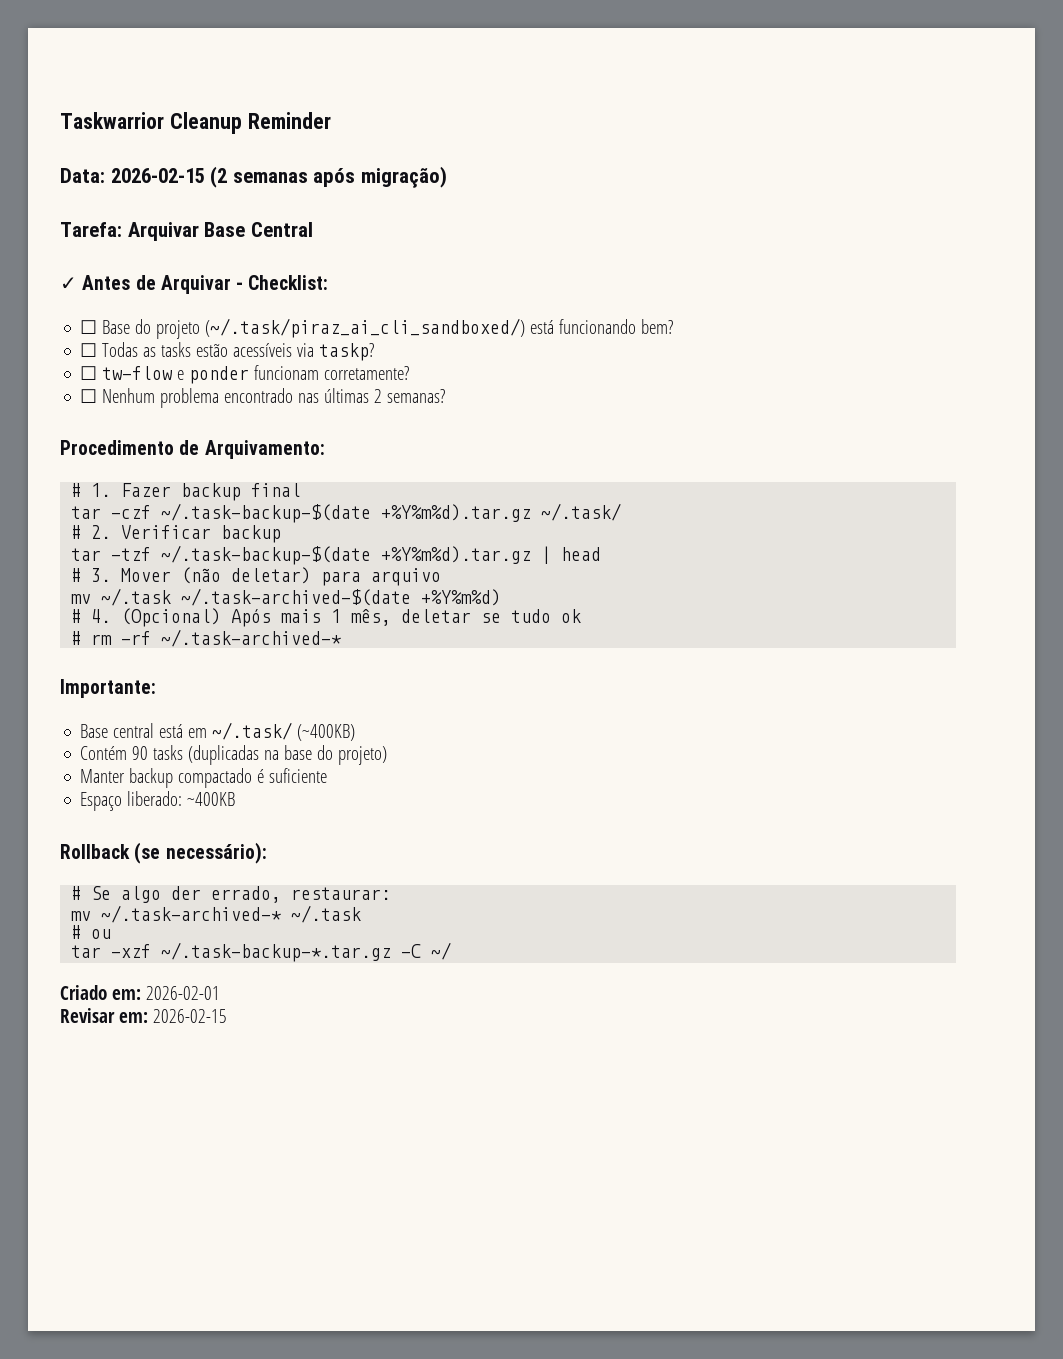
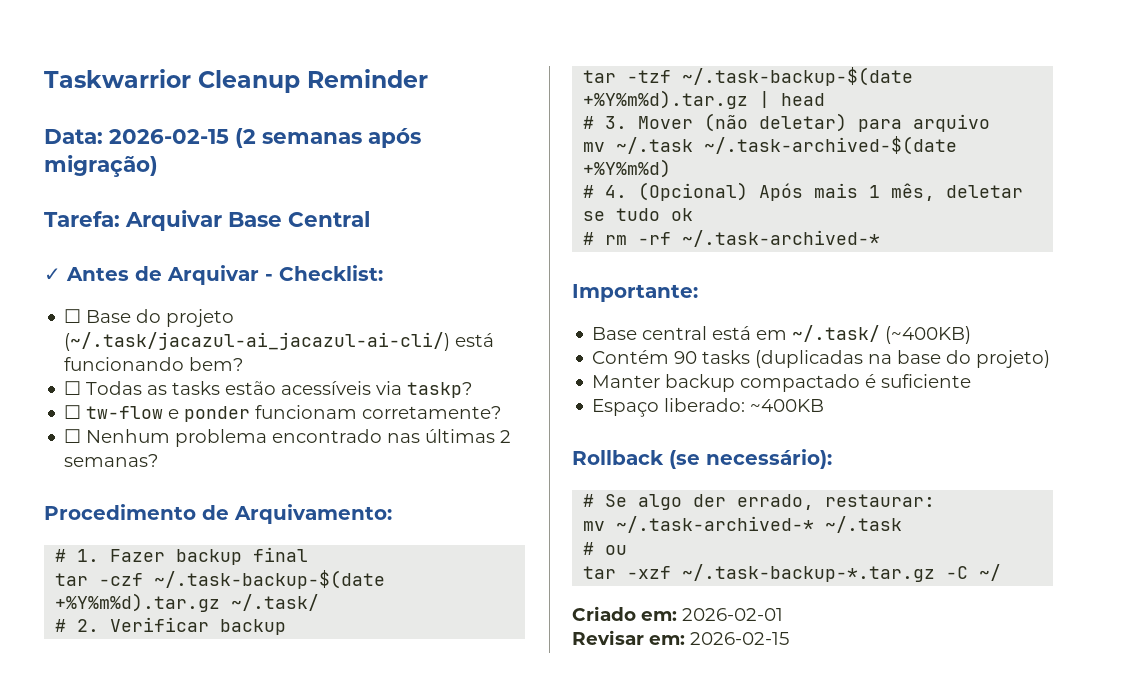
- ☐ Base do projeto (~/.task/piraz_ai_cli_sandboxed/) está funcionando bem?
+ ☐ Base do projeto (~/.task/jacazul-ai_jacazul-ai-cli/) está funcionando bem?

